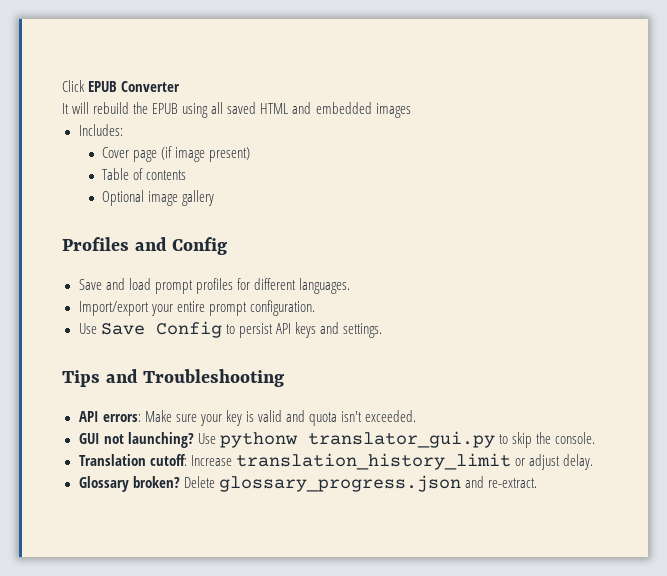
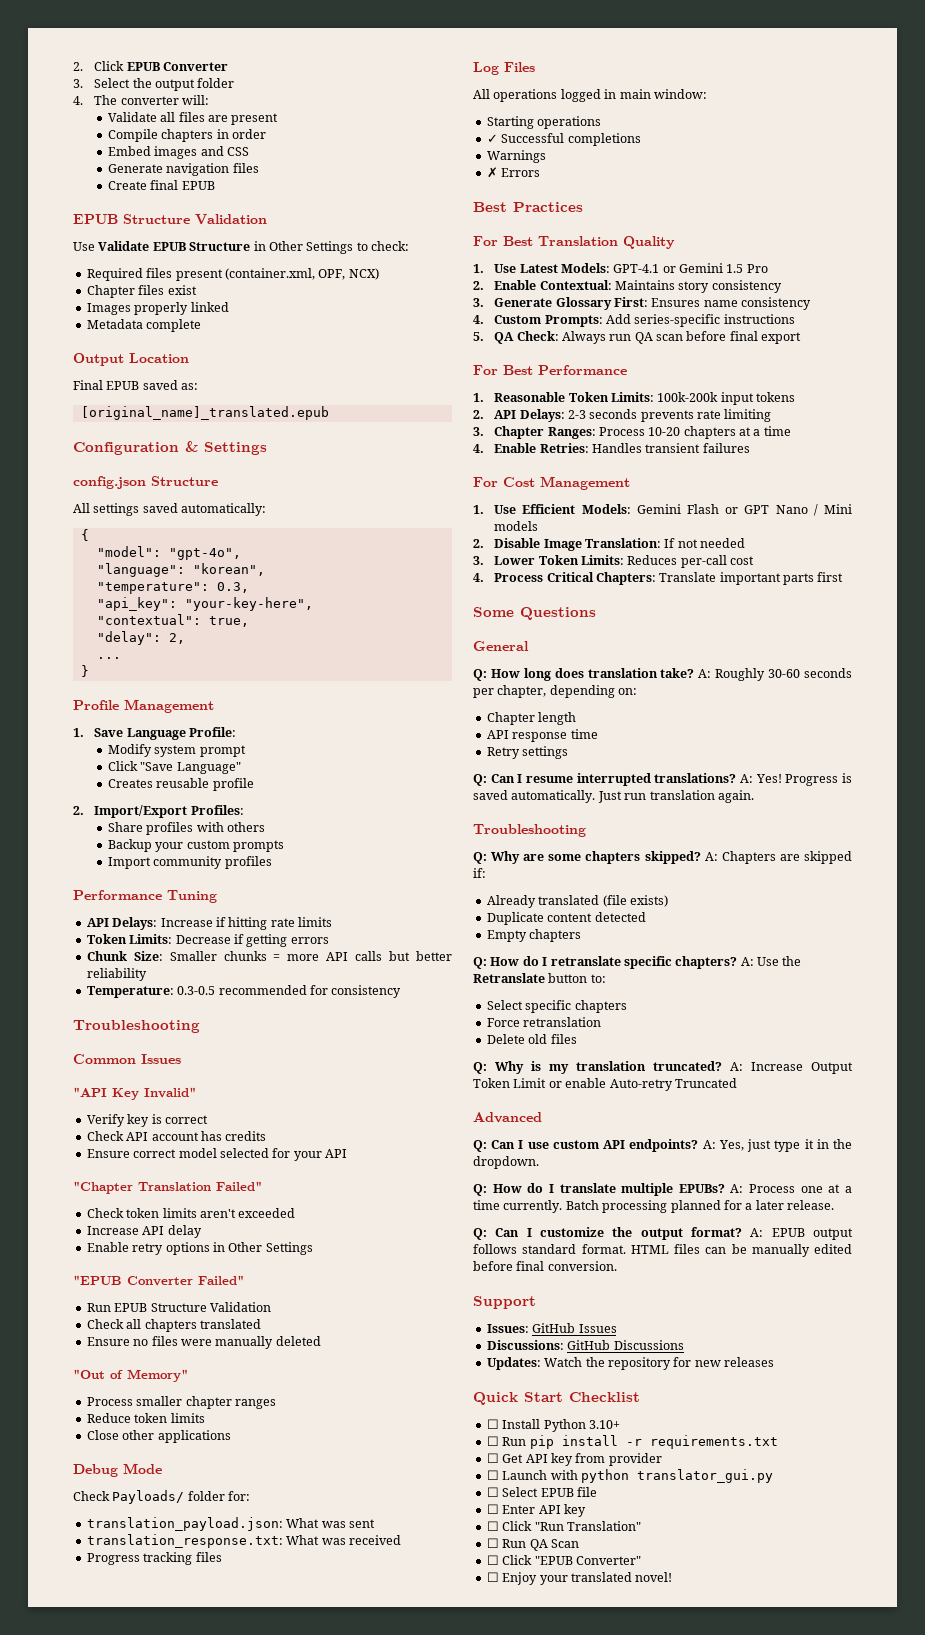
- Click EPUB Converter
+ 2. Click EPUB Converter
- It will rebuild the EPUB using all saved HTML and embedded images
- Includes:
- Cover page (if image present)
- Table of contents
- Optional image gallery
- Profiles and Config
- Save and load prompt profiles for different languages.
- Import/export your entire prompt configuration.
- Use Save Config to persist API keys and settings.
- Tips and Troubleshooting
- API errors: Make sure your key is valid and quota isn't exceeded.
- GUI not launching? Use pythonw translator_gui.py to skip the console.
- Translation cutoff: Increase translation_history_limit or adjust delay.
- Glossary broken? Delete glossary_progress.json and re-extract.
+ 3. Select the output folder
+ 4. The converter will:
+ Validate all files are present
+ Compile chapters in order
+ Embed images and CSS
+ Generate navigation files
+ Create final EPUB
+ EPUB Structure Validation
+ Use Validate EPUB Structure in Other Settings to check:
+ Required files present (container.xml, OPF, NCX)
+ Chapter files exist
+ Images properly linked
+ Metadata complete
+ Output Location
+ Final EPUB saved as:
+ [original_name]_translated.epub
+ Configuration & Settings
+ config.json Structure
+ All settings saved automatically:
+ {
+ "model": "gpt-4o",
+ "language": "korean",
+ "temperature": 0.3,
+ "api_key": "your-key-here",
+ "contextual": true,
+ "delay": 2,
+ ...
+ }
+ Profile Management
+ 1. Save Language Profile:
+ Modify system prompt
+ Click "Save Language"
+ Creates reusable profile
+ 2. Import/Export Profiles:
+ Share profiles with others
+ Backup your custom prompts
+ Import community profiles
+ Performance Tuning
+ API Delays: Increase if hitting rate limits
+ Token Limits: Decrease if getting errors
+ Chunk Size: Smaller chunks = more API calls but better reliability
+ Temperature: 0.3-0.5 recommended for consistency
+ Troubleshooting
+ Common Issues
+ "API Key Invalid"
+ Verify key is correct
+ Check API account has credits
+ Ensure correct model selected for your API
+ "Chapter Translation Failed"
+ Check token limits aren't exceeded
+ Increase API delay
+ Enable retry options in Other Settings
+ "EPUB Converter Failed"
+ Run EPUB Structure Validation
+ Check all chapters translated
+ Ensure no files were manually deleted
+ "Out of Memory"
+ Process smaller chapter ranges
+ Reduce token limits
+ Close other applications
+ Debug Mode
+ Check Payloads/ folder for:
+ translation_payload.json: What was sent
+ translation_response.txt: What was received
+ Progress tracking files
+ Log Files
+ All operations logged in main window:
+ Starting operations
+ ✓ Successful completions
+ Warnings
+ ✗ Errors
+ Best Practices
+ For Best Translation Quality
+ 1. Use Latest Models: GPT-4.1 or Gemini 1.5 Pro
+ 2. Enable Contextual: Maintains story consistency
+ 3. Generate Glossary First: Ensures name consistency
+ 4. Custom Prompts: Add series-specific instructions
+ 5. QA Check: Always run QA scan before final export
+ For Best Performance
+ 1. Reasonable Token Limits: 100k-200k input tokens
+ 2. API Delays: 2-3 seconds prevents rate limiting
+ 3. Chapter Ranges: Process 10-20 chapters at a time
+ 4. Enable Retries: Handles transient failures
+ For Cost Management
+ 1. Use Efficient Models: Gemini Flash or GPT Nano / Mini models
+ 2. Disable Image Translation: If not needed
+ 3. Lower Token Limits: Reduces per-call cost
+ 4. Process Critical Chapters: Translate important parts first
+ Some Questions
+ General
+ Q: How long does translation take? A: Roughly 30-60 seconds per chapter, depending on:
+ Chapter length
+ API response time
+ Retry settings
+ Q: Can I resume interrupted translations? A: Yes! Progress is saved automatically. Just run translation again.
+ Troubleshooting
+ Q: Why are some chapters skipped? A: Chapters are skipped if:
+ Already translated (file exists)
+ Duplicate content detected
+ Empty chapters
+ Q: How do I retranslate specific chapters? A: Use the Retranslate button to:
+ Select specific chapters
+ Force retranslation
+ Delete old files
+ Q: Why is my translation truncated? A: Increase Output Token Limit or enable Auto-retry Truncated
+ Advanced
+ Q: Can I use custom API endpoints? A: Yes, just type it in the dropdown.
+ Q: How do I translate multiple EPUBs? A: Process one at a time currently. Batch processing planned for a later release.
+ Q: Can I customize the output format? A: EPUB output follows standard format. HTML files can be manually edited before final conversion.
+ Support
+ Issues: GitHub Issues
+ Discussions: GitHub Discussions
+ Updates: Watch the repository for new releases
+ Quick Start Checklist
+ ☐ Install Python 3.10+
+ ☐ Run pip install -r requirements.txt
+ ☐ Get API key from provider
+ ☐ Launch with python translator_gui.py
+ ☐ Select EPUB file
+ ☐ Enter API key
+ ☐ Click "Run Translation"
+ ☐ Run QA Scan
+ ☐ Click "EPUB Converter"
+ ☐ Enjoy your translated novel!

